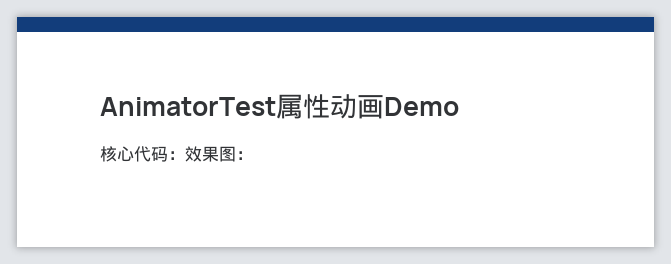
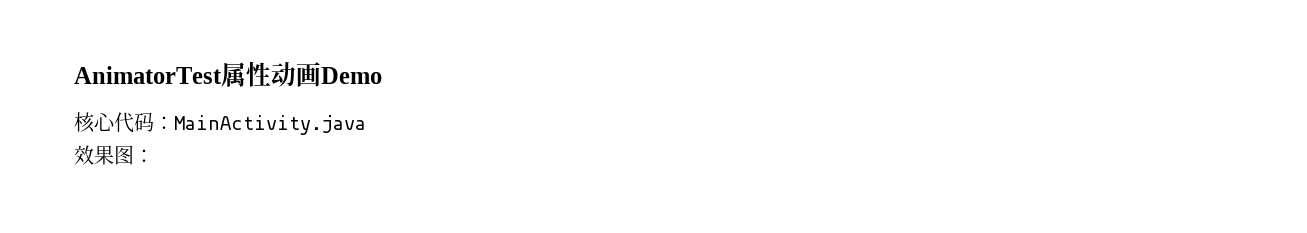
- 核心代码：效果图：
+ 核心代码：MainActivity.java
+ 效果图：

